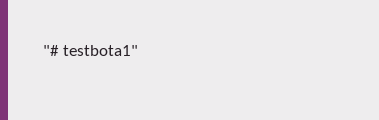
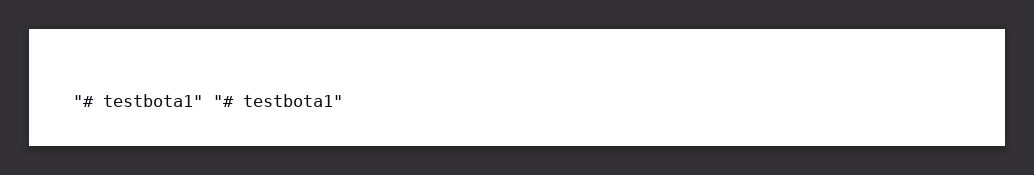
- "# testbota1"
+ "# testbota1" "# testbota1"

